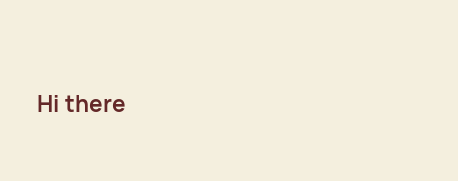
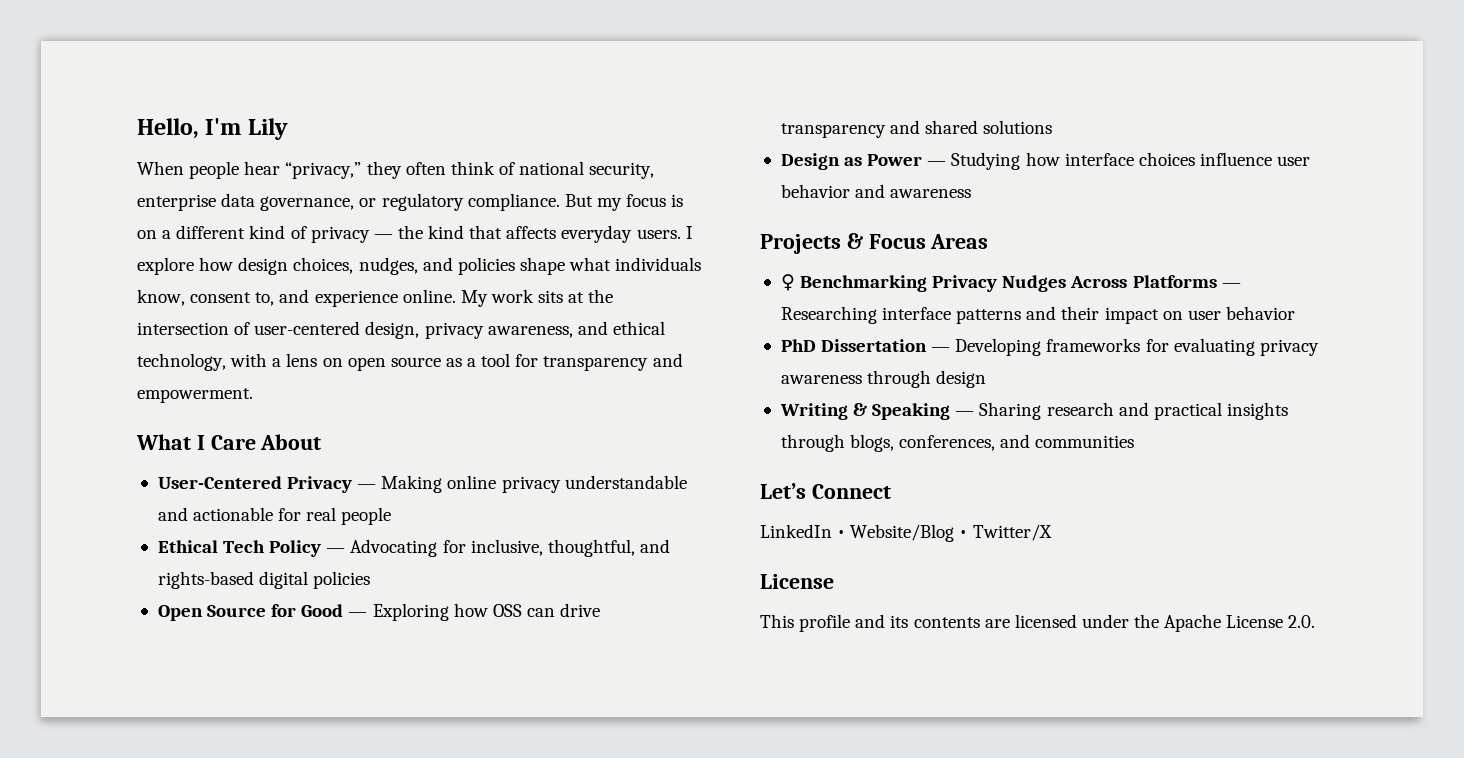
- Hi there
+ Hello, I'm Lily
+ When people hear “privacy,” they often think of national security, enterprise data governance, or regulatory compliance. But my focus is on a different kind of privacy — the kind that affects everyday users. I explore how design choices, nudges, and policies shape what individuals know, consent to, and experience online. My work sits at the intersection of user-centered design, privacy awareness, and ethical technology, with a lens on open source as a tool for transparency and empowerment.
+ What I Care About
+ User-Centered Privacy — Making online privacy understandable and actionable for real people
+ Ethical Tech Policy — Advocating for inclusive, thoughtful, and rights-based digital policies
+ Open Source for Good — Exploring how OSS can drive transparency and shared solutions
+ Design as Power — Studying how interface choices influence user behavior and awareness
+ Projects & Focus Areas
+ ♀ Benchmarking Privacy Nudges Across Platforms — Researching interface patterns and their impact on user behavior
+ PhD Dissertation — Developing frameworks for evaluating privacy awareness through design
+ Writing & Speaking — Sharing research and practical insights through blogs, conferences, and communities
+ Let’s Connect
+ LinkedIn • Website/Blog • Twitter/X
+ License
+ This profile and its contents are licensed under the Apache License 2.0.

